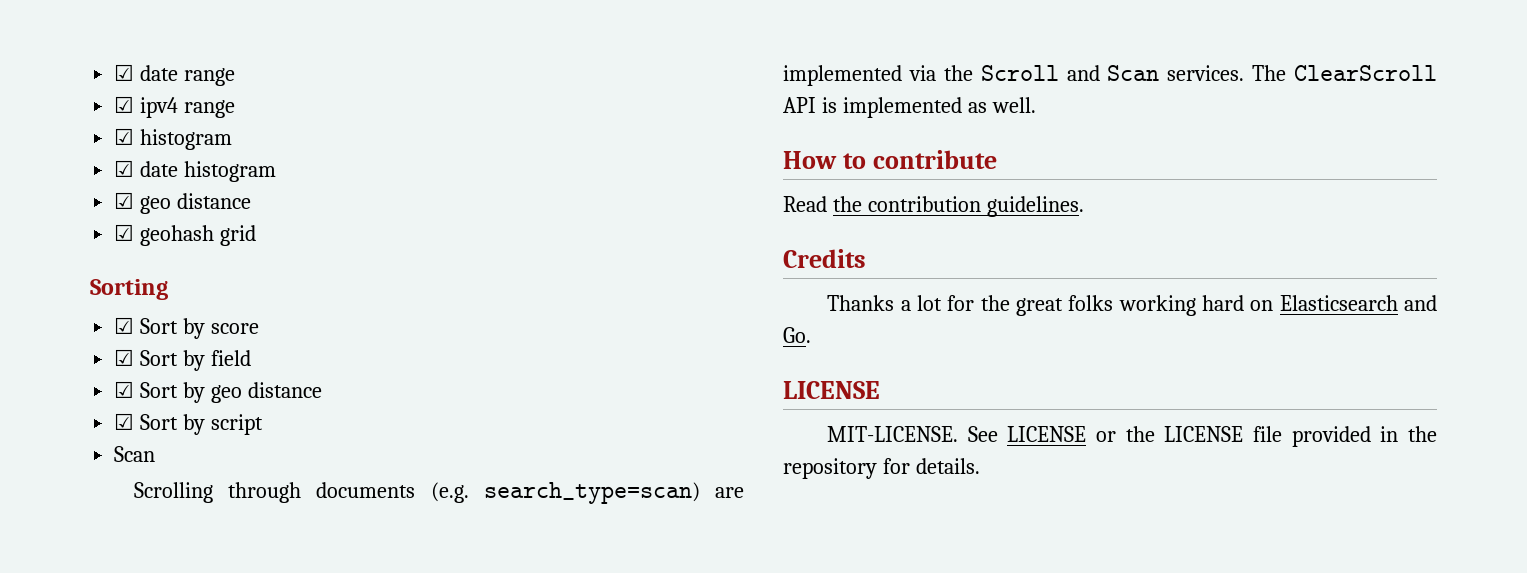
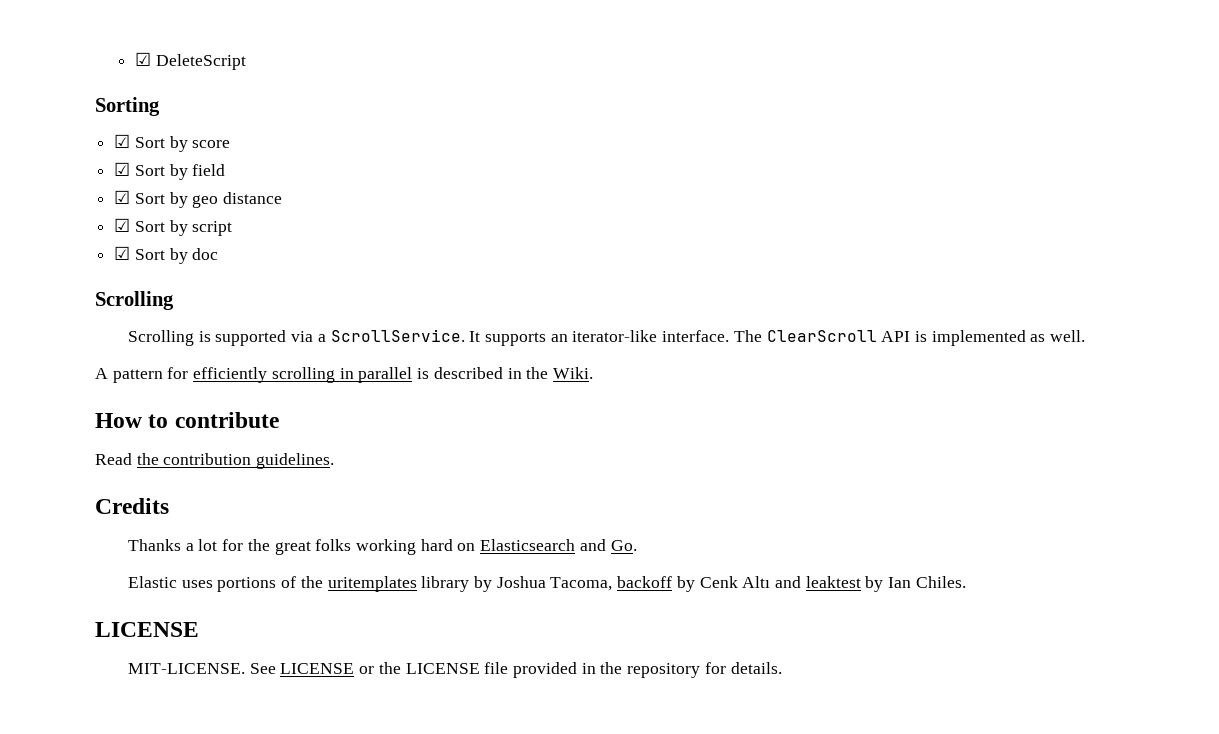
- ☑ date range
- ☑ ipv4 range
- ☑ histogram
- ☑ date histogram
- ☑ geo distance
- ☑ geohash grid
+ ☑ DeleteScript
  ☑ Sort by script
- Scan
- Scrolling through documents (e.g. search_type=scan) are implemented via the Scroll and Scan services.
+ ☑ Sort by doc
+ Scrolling
+ Scrolling is supported via a ScrollService. It supports an iterator-like interface.
+ A pattern for efficiently scrolling in parallel is described in the Wiki.
+ Elastic uses portions of the uritemplates library by Joshua Tacoma, backoff by Cenk Altı and leaktest by Ian Chiles.

